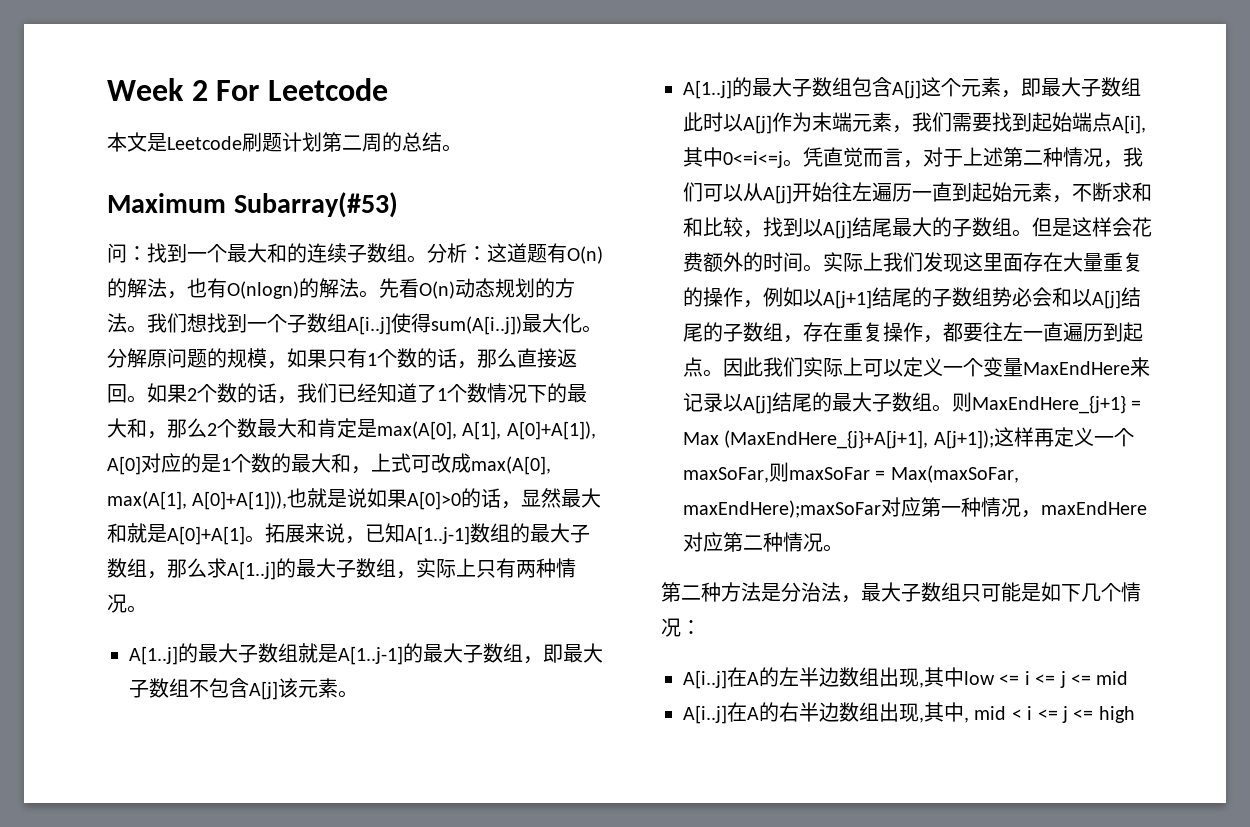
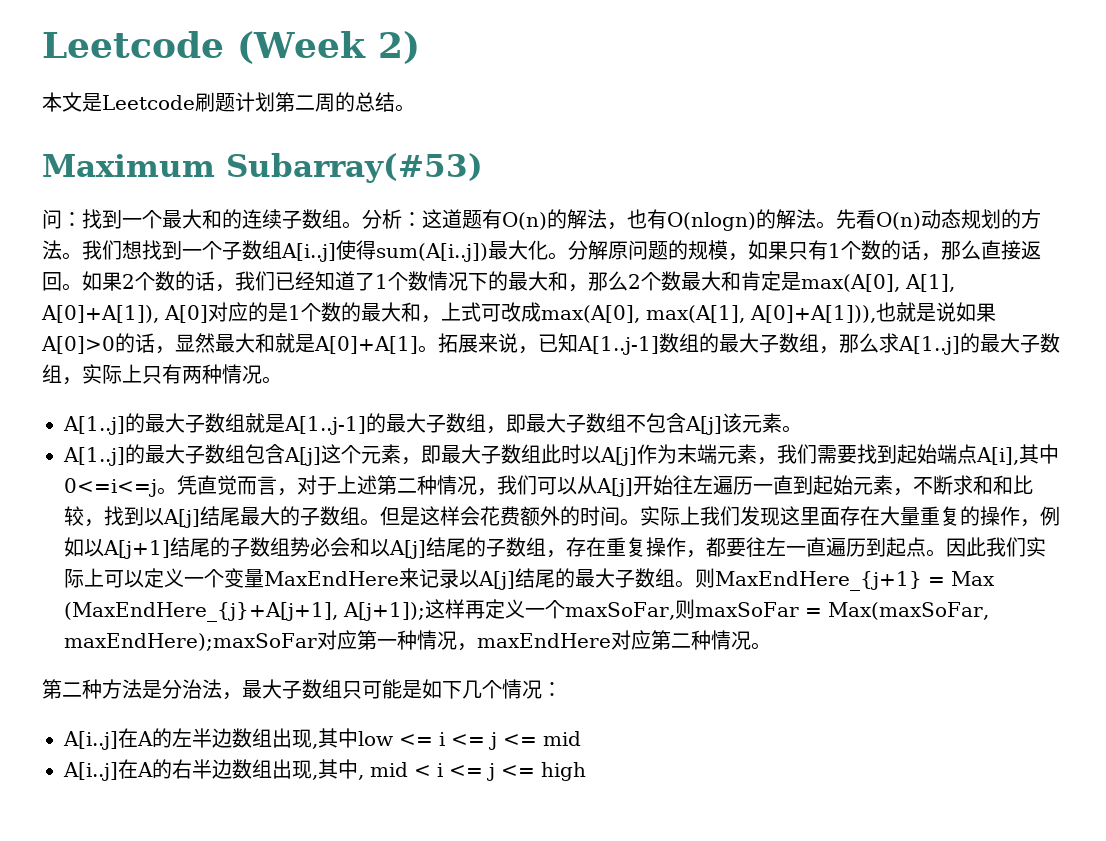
- Week 2 For Leetcode
+ Leetcode (Week 2)

